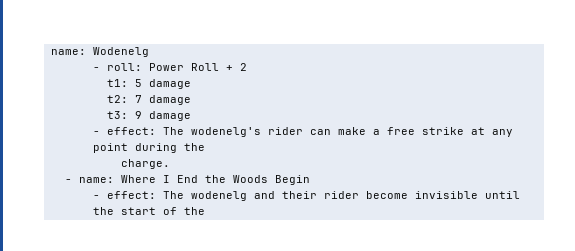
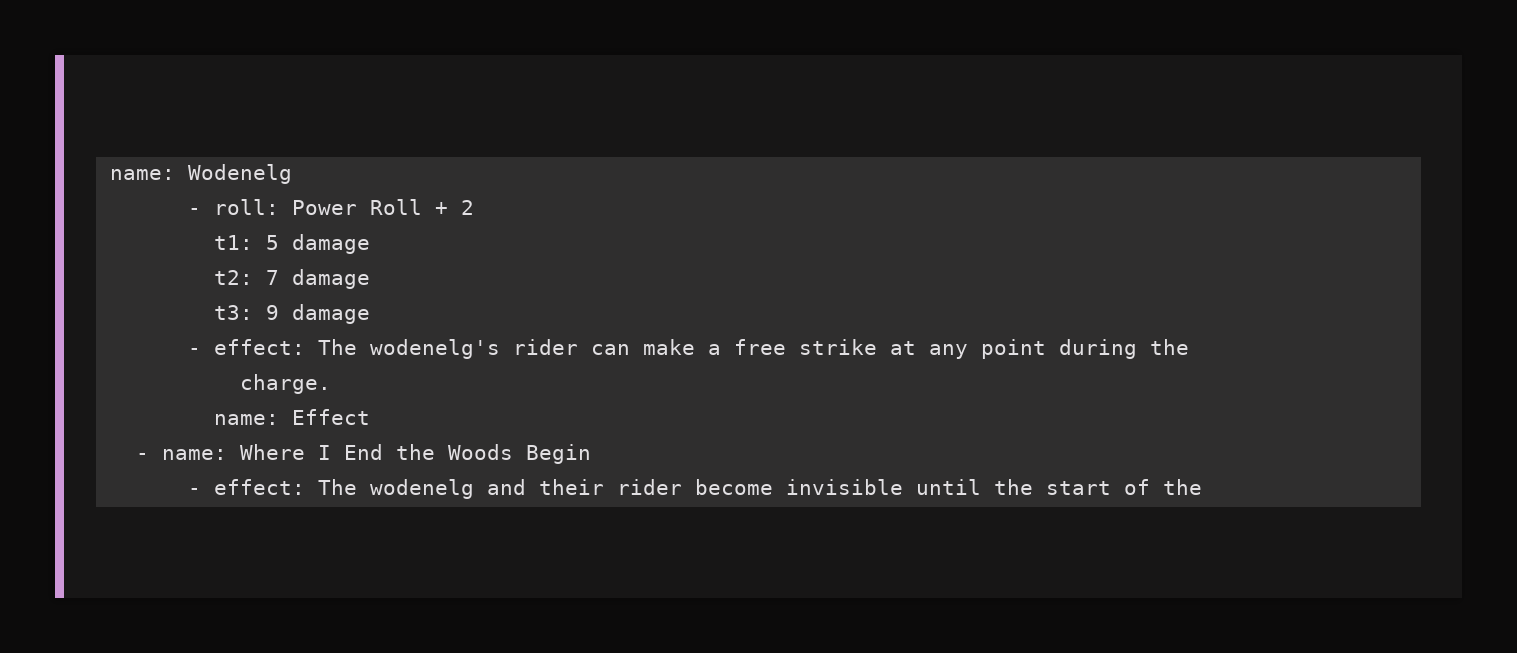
+ name: Effect

